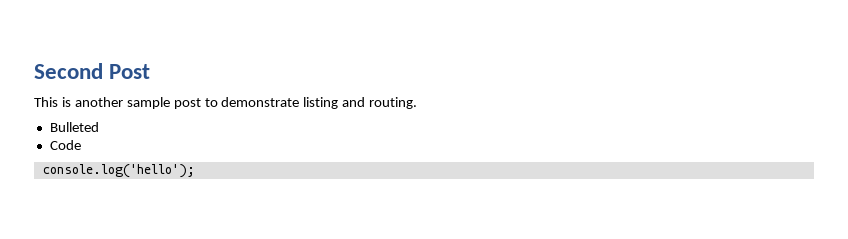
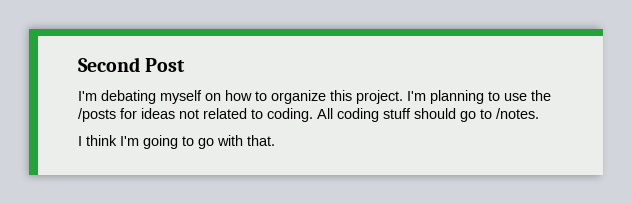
- This is another sample post to demonstrate listing and routing.
- Bulleted
- Code
- console.log('hello');
+ I'm debating myself on how to organize this project. I'm planning to use the /posts for ideas not related to coding. All coding stuff should go to /notes.
+ I think I'm going to go with that.

